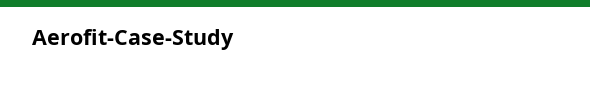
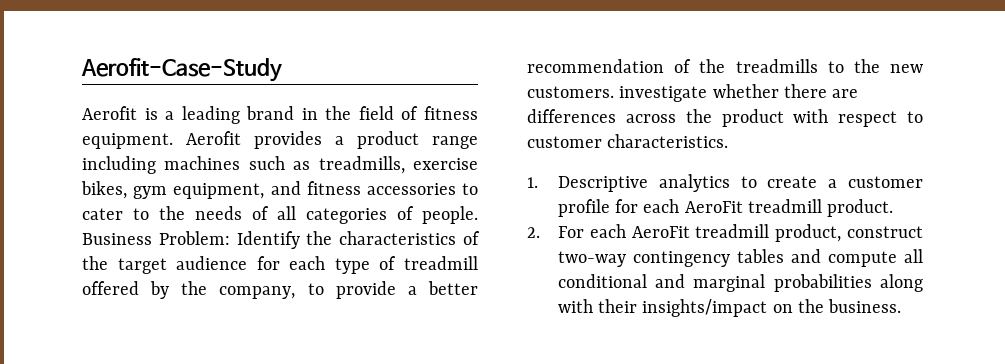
+ Aerofit is a leading brand in the field of fitness equipment. Aerofit provides a product range including machines such as treadmills, exercise bikes, gym equipment, and fitness accessories to cater to the needs of all categories of people. Business Problem: Identify the characteristics of the target audience for each type of treadmill offered by the company, to provide a better recommendation of the treadmills to the new customers. investigate whether there are differences across the product with respect to customer characteristics.
+ 1. Descriptive analytics to create a customer profile for each AeroFit treadmill product.
+ 2. For each AeroFit treadmill product, construct two-way contingency tables and compute all conditional and marginal probabilities along with their insights/impact on the business.

